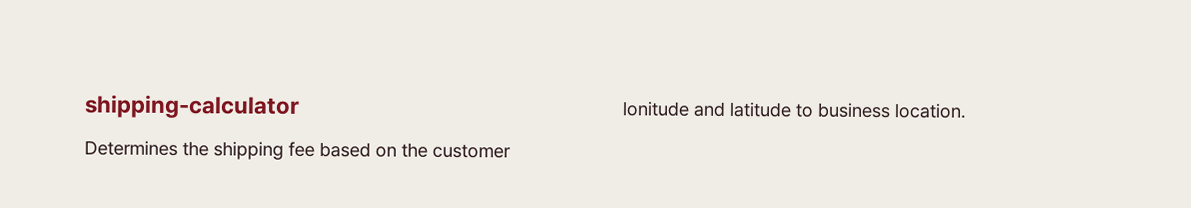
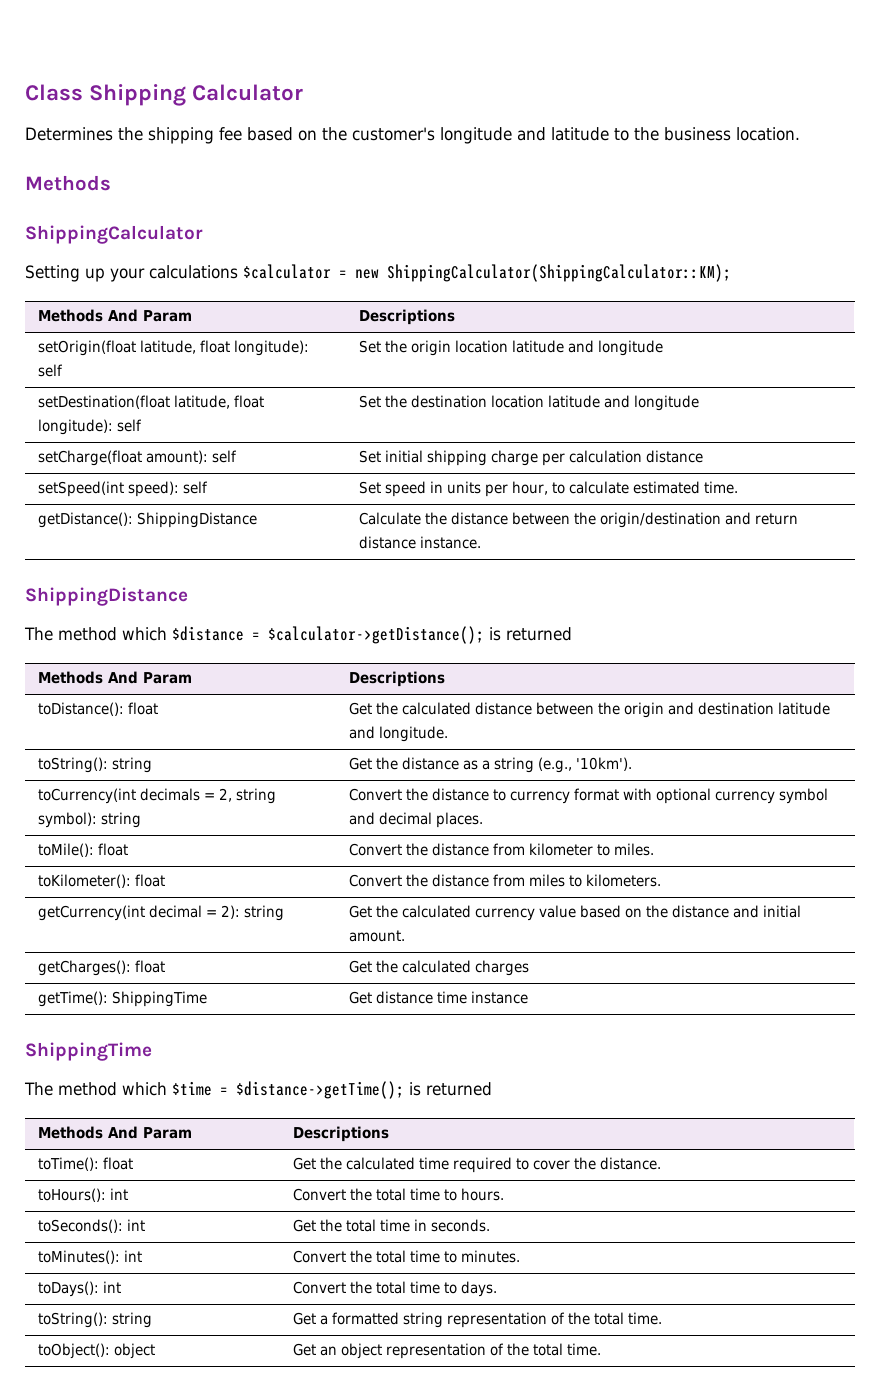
- shipping-calculator
+ Class Shipping Calculator
- Determines the shipping fee based on the customer lonitude and latitude to business location.
+ Determines the shipping fee based on the customer's longitude and latitude to the business location.
+ Methods
+ ShippingCalculator
+ Setting up your calculations $calculator = new ShippingCalculator(ShippingCalculator::KM);
+ Methods And Param | Descriptions
+ setOrigin(float latitude, float longitude): self | Set the origin location latitude and longitude
+ setDestination(float latitude, float longitude): self | Set the destination location latitude and longitude
+ setCharge(float amount): self | Set initial shipping charge per calculation distance
+ setSpeed(int speed): self | Set speed in units per hour, to calculate estimated time.
+ getDistance(): ShippingDistance | Calculate the distance between the origin/destination and return distance instance.
+ ShippingDistance
+ The method which $distance = $calculator->getDistance(); is returned
+ Methods And Param | Descriptions
+ toDistance(): float | Get the calculated distance between the origin and destination latitude and longitude.
+ toString(): string | Get the distance as a string (e.g., '10km').
+ toCurrency(int decimals = 2, string symbol): string | Convert the distance to currency format with optional currency symbol and decimal places.
+ toMile(): float | Convert the distance from kilometer to miles.
+ toKilometer(): float | Convert the distance from miles to kilometers.
+ getCurrency(int decimal = 2): string | Get the calculated currency value based on the distance and initial amount.
+ getCharges(): float | Get the calculated charges
+ getTime(): ShippingTime | Get distance time instance
+ ShippingTime
+ The method which $time = $distance->getTime(); is returned
+ Methods And Param | Descriptions
+ toTime(): float | Get the calculated time required to cover the distance.
+ toHours(): int | Convert the total time to hours.
+ toSeconds(): int | Get the total time in seconds.
+ toMinutes(): int | Convert the total time to minutes.
+ toDays(): int | Convert the total time to days.
+ toString(): string | Get a formatted string representation of the total time.
+ toObject(): object | Get an object representation of the total time.

